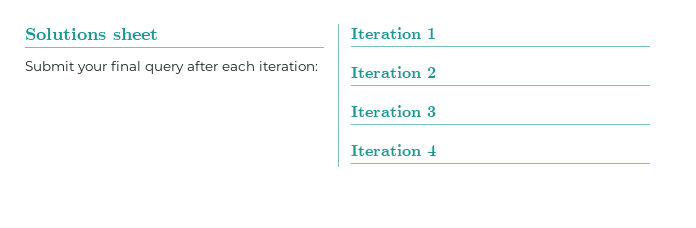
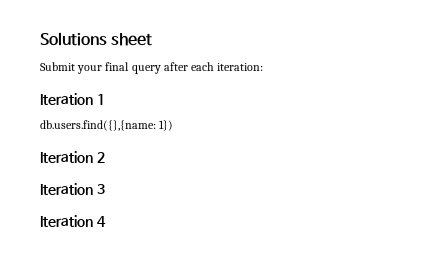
+ db.users.find({},{name: 1})

